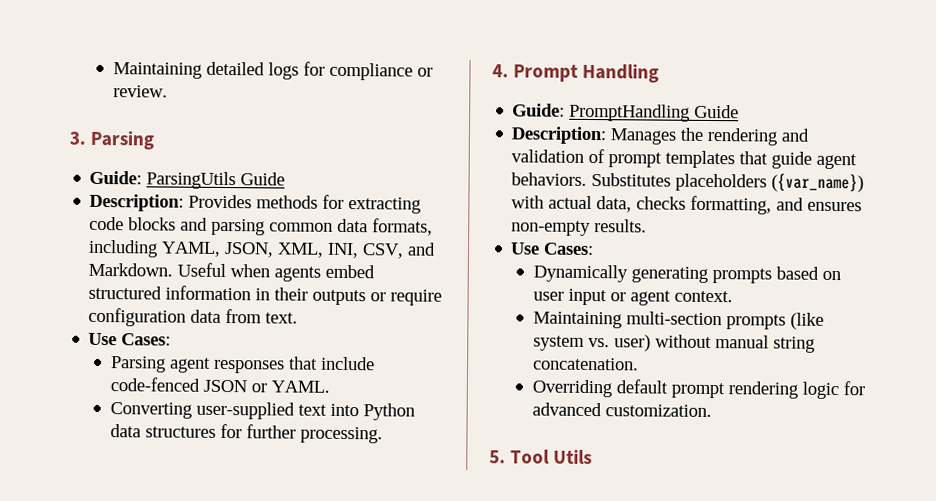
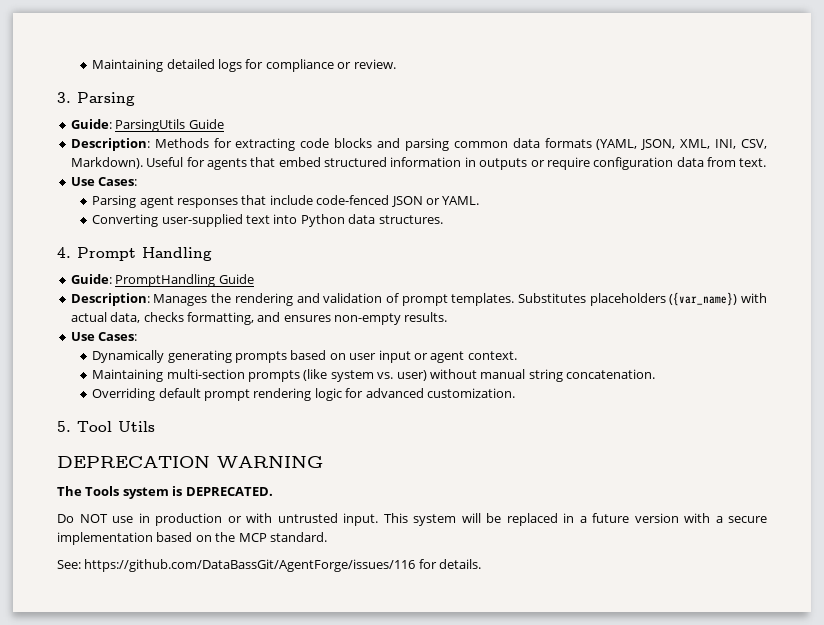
- Description: Provides methods for extracting code blocks and parsing common data formats, including YAML, JSON, XML, INI, CSV, and Markdown. Useful when agents embed structured information in their outputs or require configuration data from text.
+ Description: Methods for extracting code blocks and parsing common data formats (YAML, JSON, XML, INI, CSV, Markdown). Useful for agents that embed structured information in outputs or require configuration data from text.
- Converting user-supplied text into Python data structures for further processing.
+ Converting user-supplied text into Python data structures.
- Description: Manages the rendering and validation of prompt templates that guide agent behaviors.
+ Description: Manages the rendering and validation of prompt templates.
+ DEPRECATION WARNING
+ The Tools system is DEPRECATED.
+ Do NOT use in production or with untrusted input. This system will be replaced in a future version with a secure implementation based on the MCP standard.
+ See: https://github.com/DataBassGit/AgentForge/issues/116 for details.

